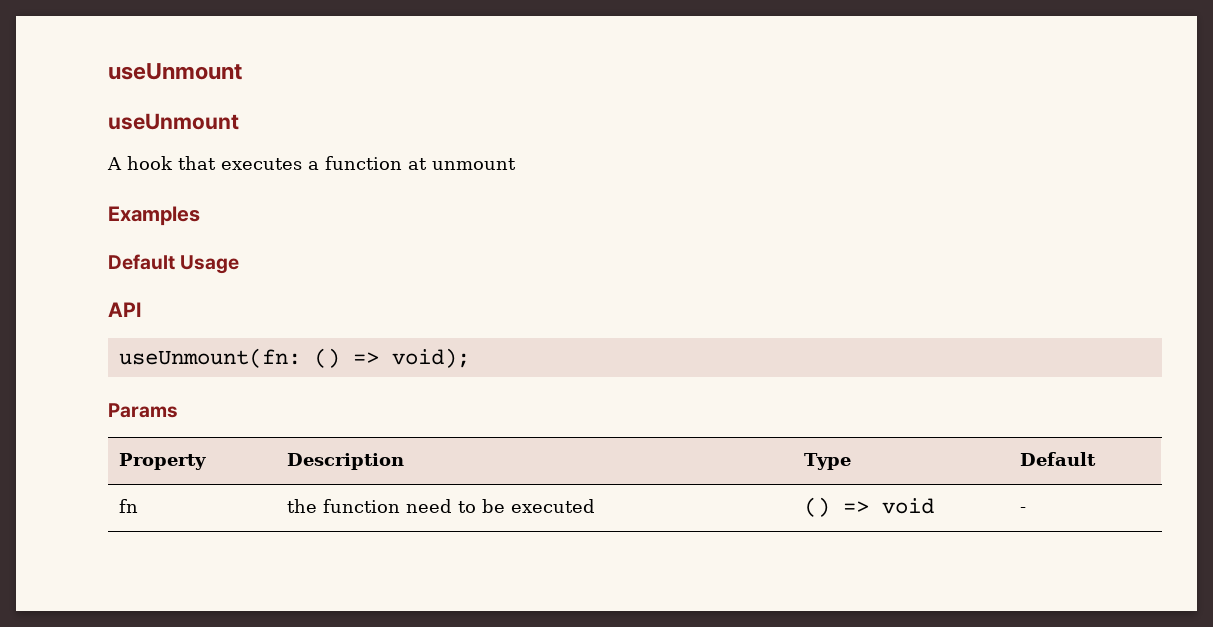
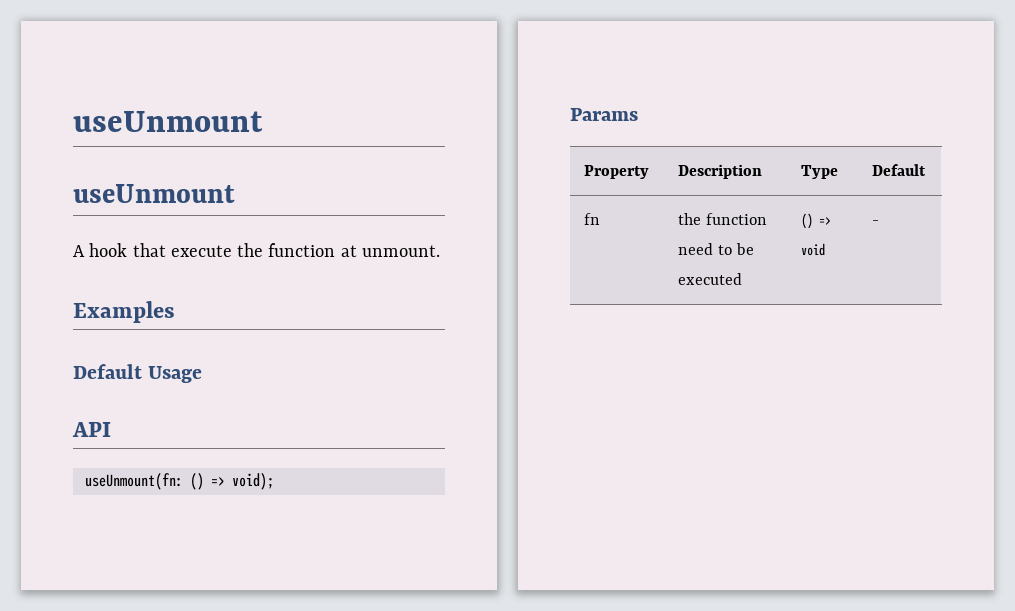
- A hook that executes a function at unmount
+ A hook that execute the function at unmount.

